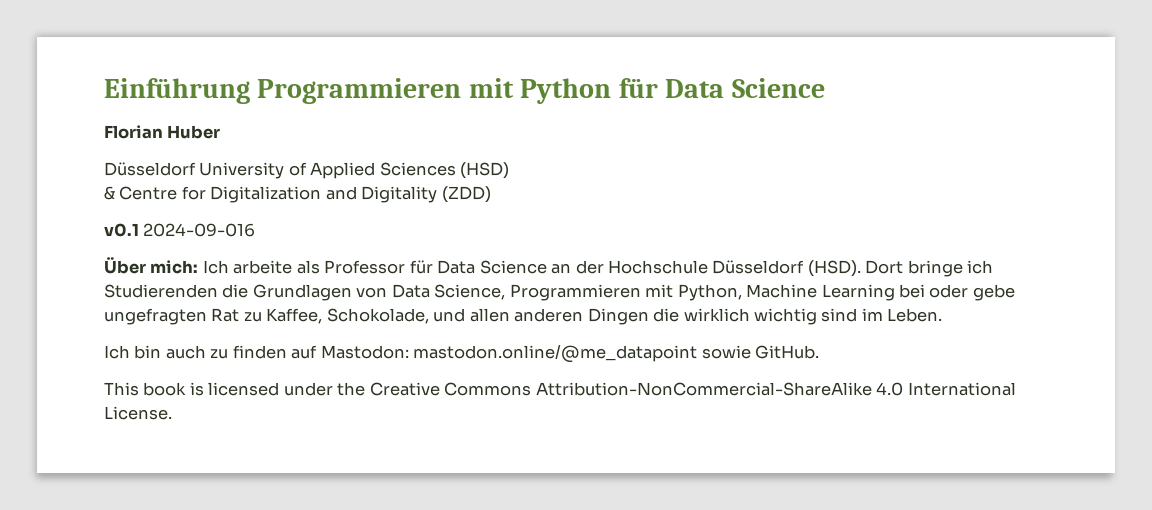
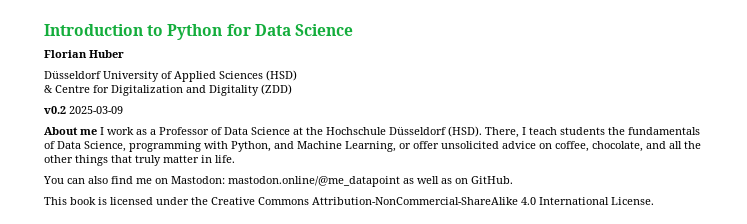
- Einführung Programmieren mit Python für Data Science
+ Introduction to Python for Data Science
- v0.1 2024-09-016
- Über mich: Ich arbeite als Professor für Data Science an der Hochschule Düsseldorf (HSD). Dort bringe ich Studierenden die Grundlagen von Data Science, Programmieren mit Python, Machine Learning bei oder gebe ungefragten Rat zu Kaffee, Schokolade, und allen anderen Dingen die wirklich wichtig sind im Leben.
- Ich bin auch zu finden auf Mastodon: mastodon.online/@me_datapoint sowie GitHub.
+ v0.2 2025-03-09
+ About me I work as a Professor of Data Science at the Hochschule Düsseldorf (HSD). There, I teach students the fundamentals of Data Science, programming with Python, and Machine Learning, or offer unsolicited advice on coffee, chocolate, and all the other things that truly matter in life.
+ You can also find me on Mastodon: mastodon.online/@me_datapoint as well as on GitHub.

